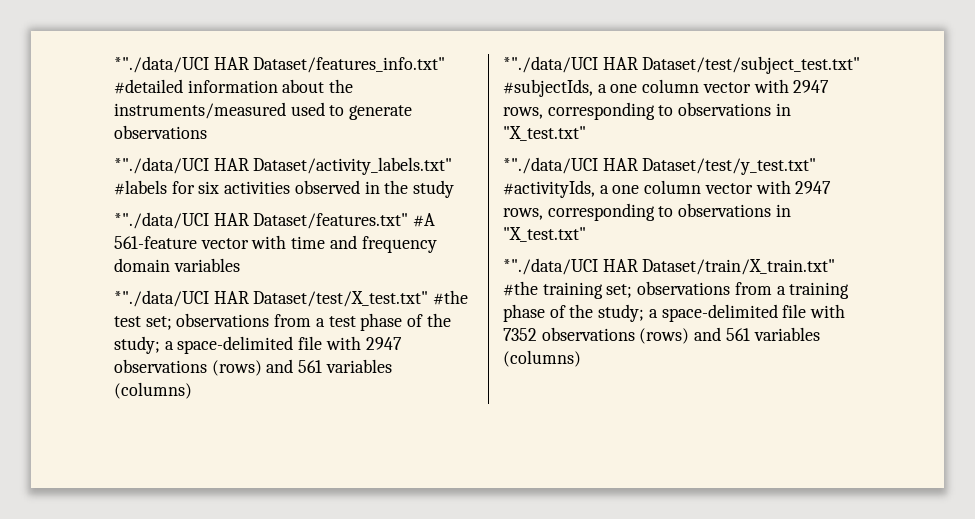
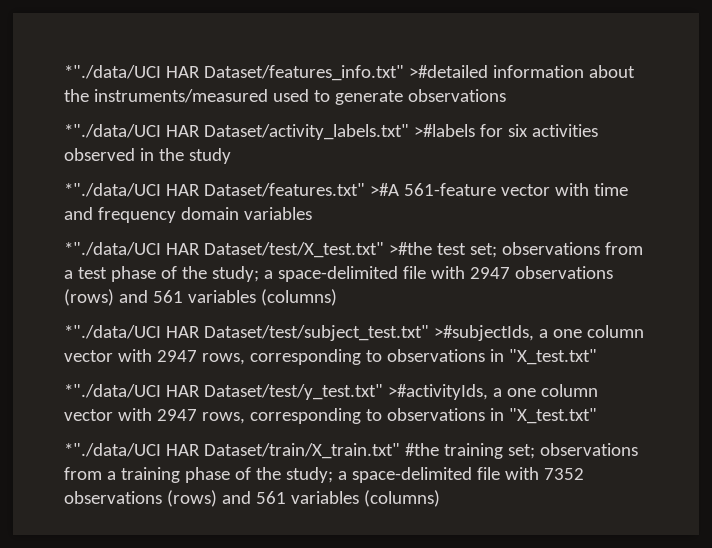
- *"./data/UCI HAR Dataset/features_info.txt" #detailed information about the instruments/measured used to generate observations
+ *"./data/UCI HAR Dataset/features_info.txt" >#detailed information about the instruments/measured used to generate observations
- *"./data/UCI HAR Dataset/activity_labels.txt" #labels for six activities observed in the study
+ *"./data/UCI HAR Dataset/activity_labels.txt" >#labels for six activities observed in the study
- *"./data/UCI HAR Dataset/features.txt" #A 561-feature vector with time and frequency domain variables
+ *"./data/UCI HAR Dataset/features.txt" >#A 561-feature vector with time and frequency domain variables
- *"./data/UCI HAR Dataset/test/X_test.txt" #the test set; observations from a test phase of the study; a space-delimited file with 2947 observations (rows) and 561 variables (columns)
+ *"./data/UCI HAR Dataset/test/X_test.txt" >#the test set; observations from a test phase of the study; a space-delimited file with 2947 observations (rows) and 561 variables (columns)
- *"./data/UCI HAR Dataset/test/subject_test.txt" #subjectIds, a one column vector with 2947 rows, corresponding to observations in "X_test.txt"
+ *"./data/UCI HAR Dataset/test/subject_test.txt" >#subjectIds, a one column vector with 2947 rows, corresponding to observations in "X_test.txt"
- *"./data/UCI HAR Dataset/test/y_test.txt" #activityIds, a one column vector with 2947 rows, corresponding to observations in "X_test.txt"
+ *"./data/UCI HAR Dataset/test/y_test.txt" >#activityIds, a one column vector with 2947 rows, corresponding to observations in "X_test.txt"

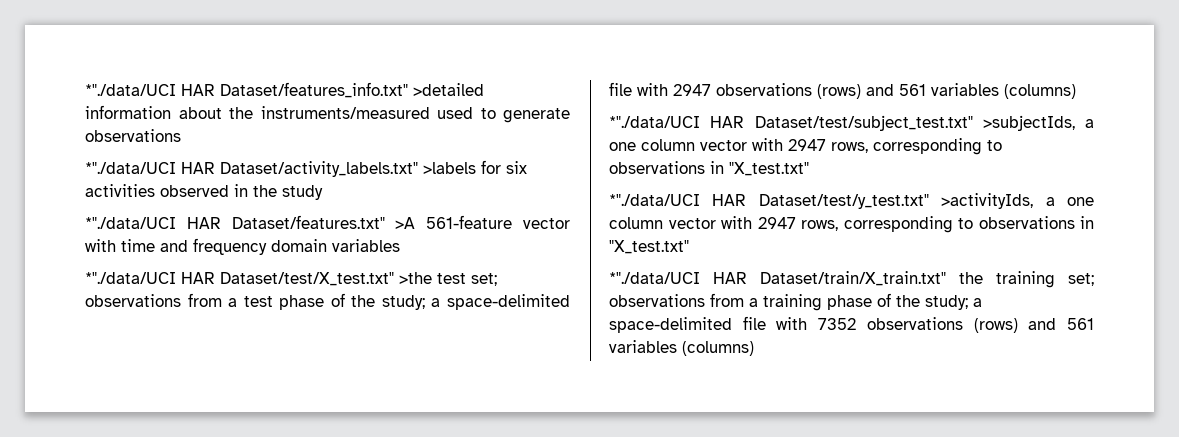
- *"./data/UCI HAR Dataset/features_info.txt" >#detailed information about the instruments/measured used to generate observations
+ *"./data/UCI HAR Dataset/features_info.txt" >detailed information about the instruments/measured used to generate observations
- *"./data/UCI HAR Dataset/activity_labels.txt" >#labels for six activities observed in the study
+ *"./data/UCI HAR Dataset/activity_labels.txt" >labels for six activities observed in the study
- *"./data/UCI HAR Dataset/features.txt" >#A 561-feature vector with time and frequency domain variables
+ *"./data/UCI HAR Dataset/features.txt" >A 561-feature vector with time and frequency domain variables
- *"./data/UCI HAR Dataset/test/X_test.txt" >#the test set; observations from a test phase of the study; a space-delimited file with 2947 observations (rows) and 561 variables (columns)
+ *"./data/UCI HAR Dataset/test/X_test.txt" >the test set; observations from a test phase of the study; a space-delimited file with 2947 observations (rows) and 561 variables (columns)
- *"./data/UCI HAR Dataset/test/subject_test.txt" >#subjectIds, a one column vector with 2947 rows, corresponding to observations in "X_test.txt"
+ *"./data/UCI HAR Dataset/test/subject_test.txt" >subjectIds, a one column vector with 2947 rows, corresponding to observations in "X_test.txt"
- *"./data/UCI HAR Dataset/test/y_test.txt" >#activityIds, a one column vector with 2947 rows, corresponding to observations in "X_test.txt"
+ *"./data/UCI HAR Dataset/test/y_test.txt" >activityIds, a one column vector with 2947 rows, corresponding to observations in "X_test.txt"
- *"./data/UCI HAR Dataset/train/X_train.txt" #the training set; observations from a training phase of the study; a space-delimited file with 7352 observations (rows) and 561 variables (columns)
+ *"./data/UCI HAR Dataset/train/X_train.txt" the training set; observations from a training phase of the study; a space-delimited file with 7352 observations (rows) and 561 variables (columns)

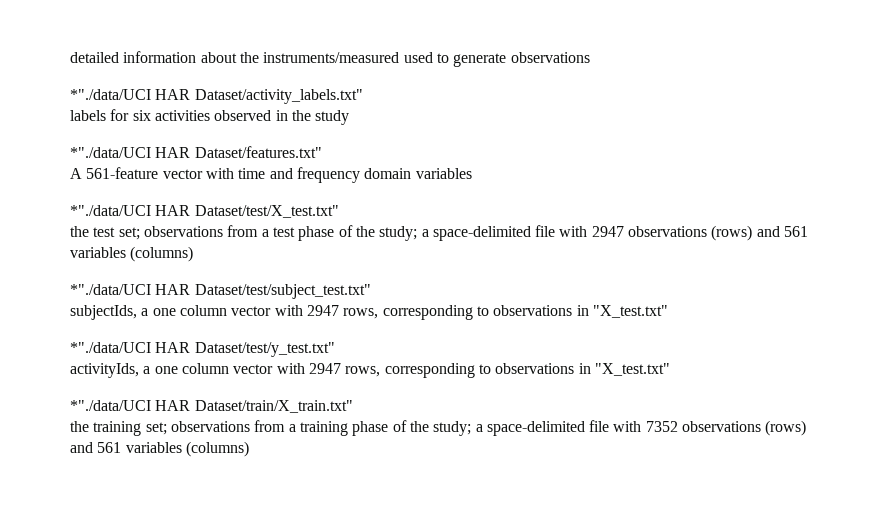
- *"./data/UCI HAR Dataset/features_info.txt" >detailed information about the instruments/measured used to generate observations
+ detailed information about the instruments/measured used to generate observations
- *"./data/UCI HAR Dataset/activity_labels.txt" >labels for six activities observed in the study
+ *"./data/UCI HAR Dataset/activity_labels.txt"
+ labels for six activities observed in the study
- *"./data/UCI HAR Dataset/features.txt" >A 561-feature vector with time and frequency domain variables
+ *"./data/UCI HAR Dataset/features.txt"
+ A 561-feature vector with time and frequency domain variables
- *"./data/UCI HAR Dataset/test/X_test.txt" >the test set; observations from a test phase of the study; a space-delimited file with 2947 observations (rows) and 561 variables (columns)
+ *"./data/UCI HAR Dataset/test/X_test.txt"
+ the test set; observations from a test phase of the study; a space-delimited file with 2947 observations (rows) and 561 variables (columns)
- *"./data/UCI HAR Dataset/test/subject_test.txt" >subjectIds, a one column vector with 2947 rows, corresponding to observations in "X_test.txt"
+ *"./data/UCI HAR Dataset/test/subject_test.txt"
+ subjectIds, a one column vector with 2947 rows, corresponding to observations in "X_test.txt"
- *"./data/UCI HAR Dataset/test/y_test.txt" >activityIds, a one column vector with 2947 rows, corresponding to observations in "X_test.txt"
+ *"./data/UCI HAR Dataset/test/y_test.txt"
+ activityIds, a one column vector with 2947 rows, corresponding to observations in "X_test.txt"
- *"./data/UCI HAR Dataset/train/X_train.txt" the training set; observations from a training phase of the study; a space-delimited file with 7352 observations (rows) and 561 variables (columns)
+ *"./data/UCI HAR Dataset/train/X_train.txt"
+ the training set; observations from a training phase of the study; a space-delimited file with 7352 observations (rows) and 561 variables (columns)

